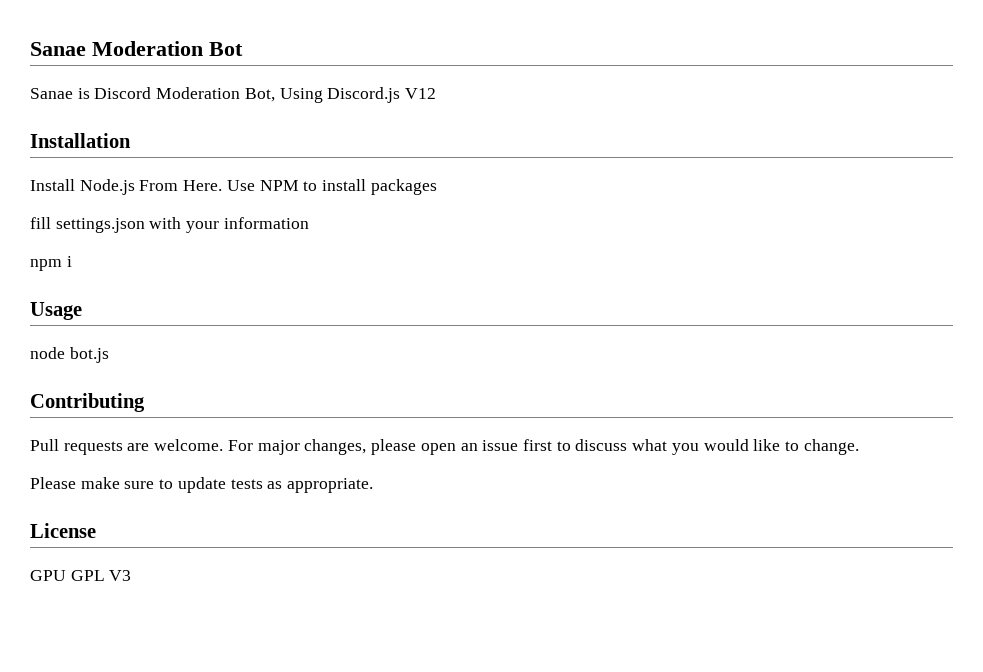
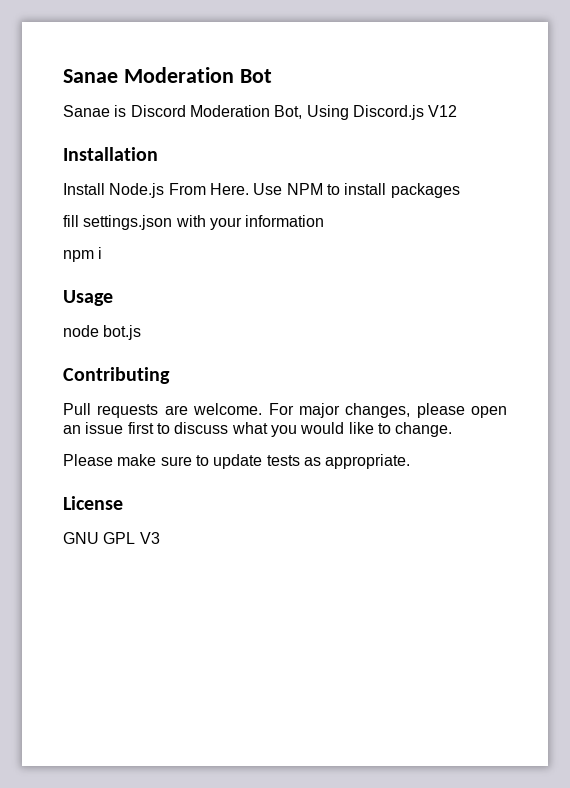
- GPU GPL V3
+ GNU GPL V3

